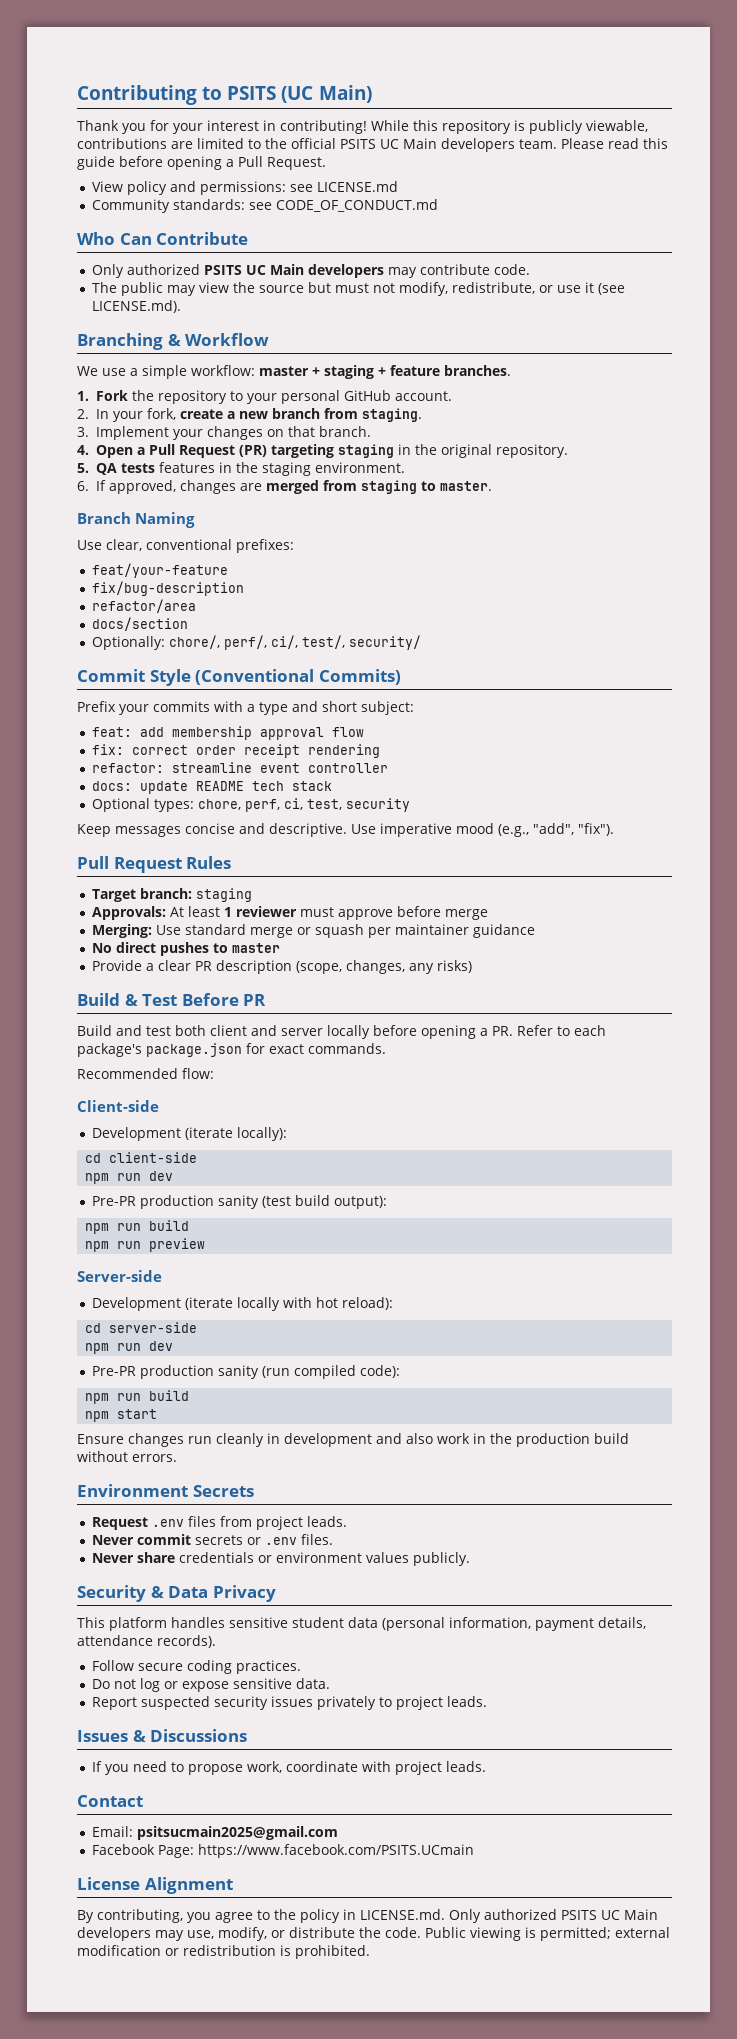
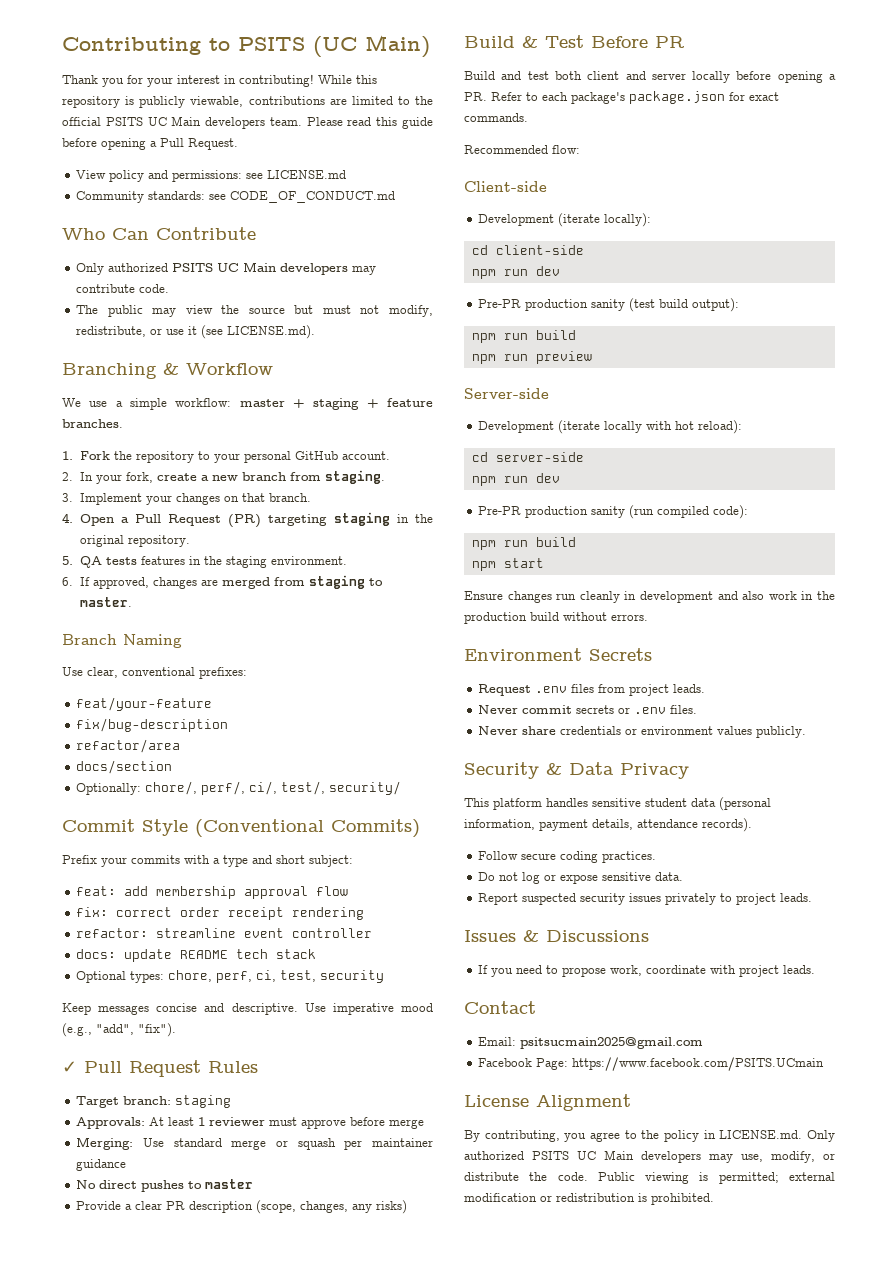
- Pull Request Rules
+ ✓ Pull Request Rules

